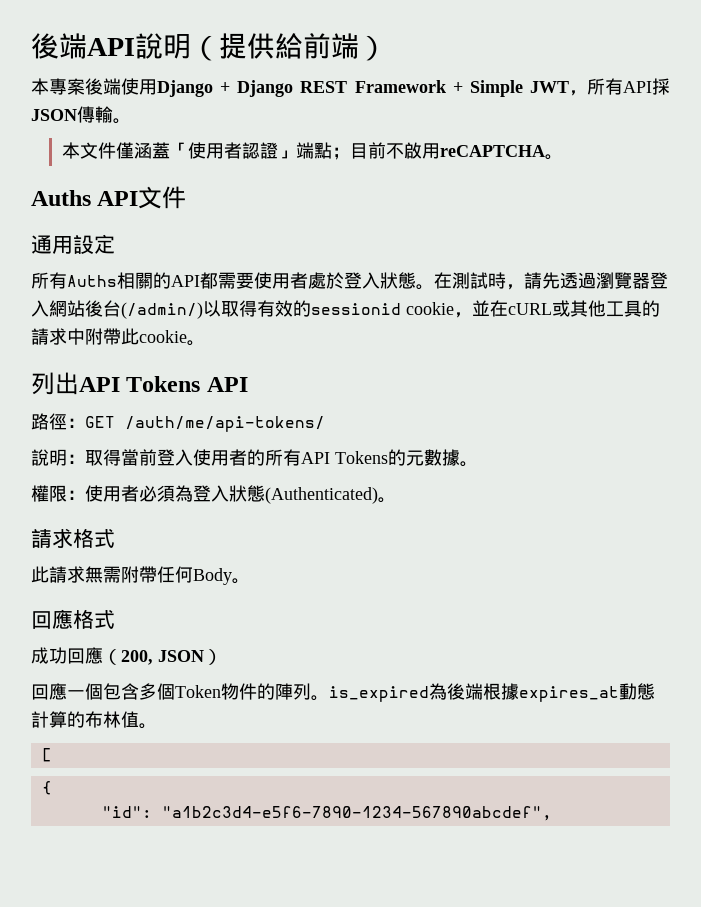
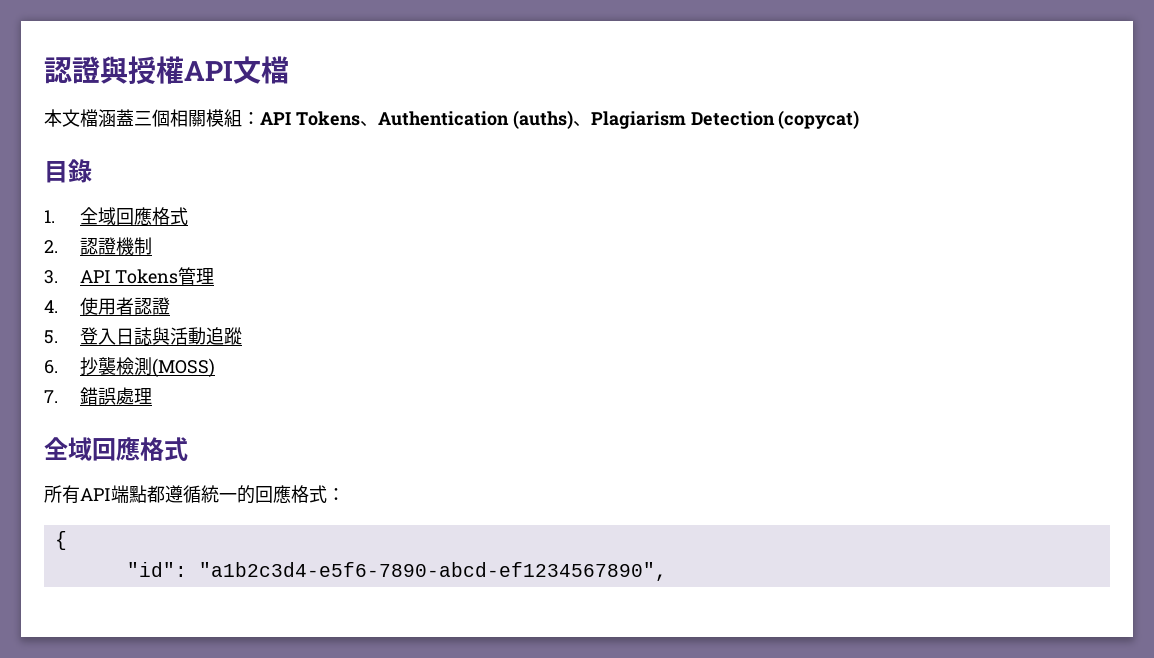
- 後端API說明（提供給前端）
- 本專案後端使用Django + Django REST Framework + Simple JWT，所有API採JSON傳輸。
- 本文件僅涵蓋「使用者認證」端點；目前不啟用reCAPTCHA。
- Auths API文件
- 通用設定
- 所有Auths相關的API都需要使用者處於登入狀態。在測試時，請先透過瀏覽器登入網站後台(/admin/)以取得有效的sessionid cookie，並在cURL或其他工具的請求中附帶此cookie。
- 列出API Tokens API
- 路徑：GET /auth/me/api-tokens/
- 說明：取得當前登入使用者的所有API Tokens的元數據。
- 權限：使用者必須為登入狀態(Authenticated)。
- 請求格式
- 此請求無需附帶任何Body。
- 回應格式
- 成功回應（200, JSON）
- 回應一個包含多個Token物件的陣列。is_expired為後端根據expires_at動態計算的布林值。
- [
+ 認證與授權API文檔
+ 本文檔涵蓋三個相關模組：API Tokens、Authentication (auths)、Plagiarism Detection (copycat)
+ 目錄
+ 1.全域回應格式
+ 2.認證機制
+ 3. API Tokens管理
+ 4.使用者認證
+ 5.登入日誌與活動追蹤
+ 6.抄襲檢測(MOSS)
+ 7.錯誤處理
+ 全域回應格式
+ 所有API端點都遵循統一的回應格式：
- "id": "a1b2c3d4-e5f6-7890-1234-567890abcdef",
+ "id": "a1b2c3d4-e5f6-7890-abcd-ef1234567890",

